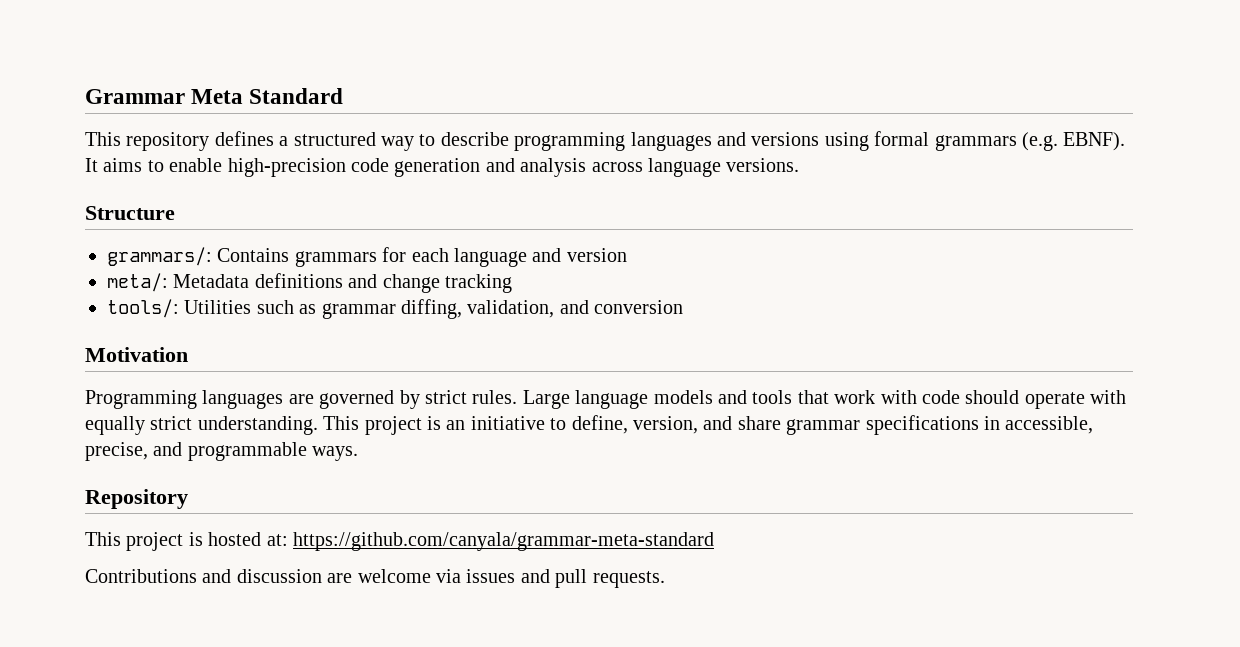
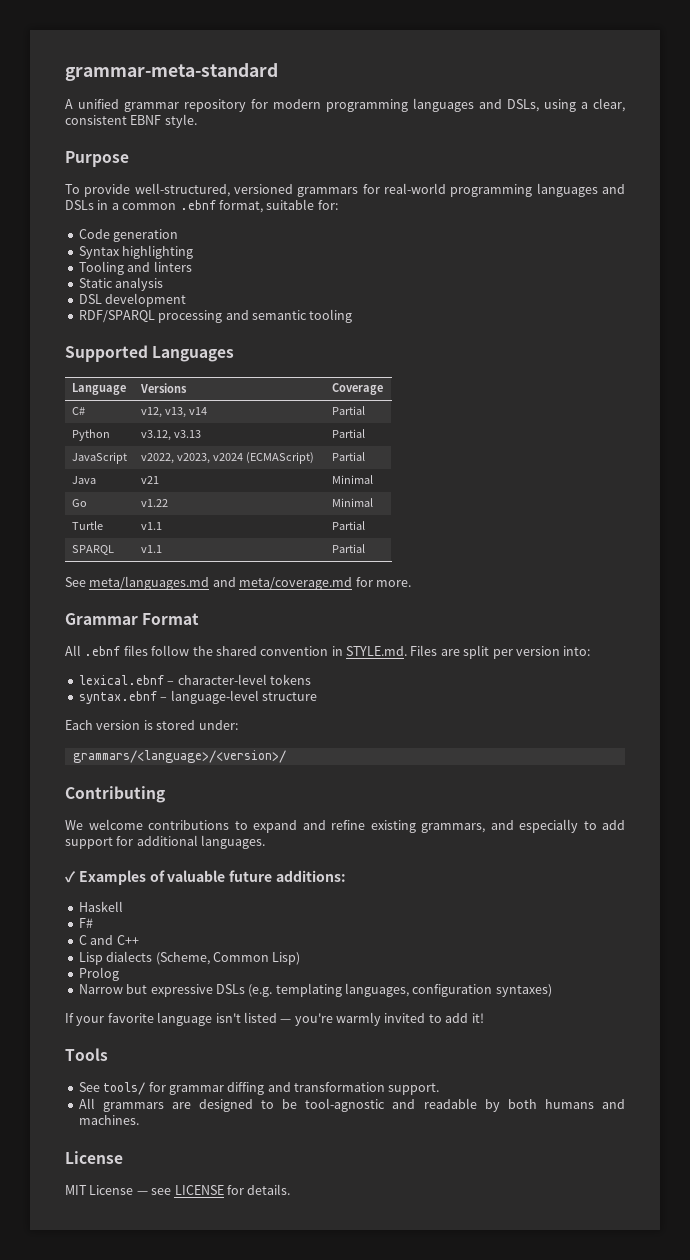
- Grammar Meta Standard
- This repository defines a structured way to describe programming languages and versions using formal grammars (e.g. EBNF). It aims to enable high-precision code generation and analysis across language versions.
- Structure
- grammars/: Contains grammars for each language and version
- meta/: Metadata definitions and change tracking
- tools/: Utilities such as grammar diffing, validation, and conversion
- Motivation
- Programming languages are governed by strict rules. Large language models and tools that work with code should operate with equally strict understanding. This project is an initiative to define, version, and share grammar specifications in accessible, precise, and programmable ways.
- Repository
- This project is hosted at: https://github.com/canyala/grammar-meta-standard
- Contributions and discussion are welcome via issues and pull requests.
+ grammar-meta-standard
+ A unified grammar repository for modern programming languages and DSLs, using a clear, consistent EBNF style.
+ Purpose
+ To provide well-structured, versioned grammars for real-world programming languages and DSLs in a common .ebnf format, suitable for:
+ Code generation
+ Syntax highlighting
+ Tooling and linters
+ Static analysis
+ DSL development
+ RDF/SPARQL processing and semantic tooling
+ Supported Languages
+ Language | Versions | Coverage
+ C# | v12, v13, v14 | Partial
+ Python | v3.12, v3.13 | Partial
+ JavaScript | v2022, v2023, v2024 (ECMAScript) | Partial
+ Java | v21 | Minimal
+ Go | v1.22 | Minimal
+ Turtle | v1.1 | Partial
+ SPARQL | v1.1 | Partial
+ See meta/languages.md and meta/coverage.md for more.
+ Grammar Format
+ All .ebnf files follow the shared convention in STYLE.md. Files are split per version into:
+ lexical.ebnf – character-level tokens
+ syntax.ebnf – language-level structure
+ Each version is stored under:
+ grammars/<language>/<version>/
+ Contributing
+ We welcome contributions to expand and refine existing grammars, and especially to add support for additional languages.
+ ✓ Examples of valuable future additions:
+ Haskell
+ F#
+ C and C++
+ Lisp dialects (Scheme, Common Lisp)
+ Prolog
+ Narrow but expressive DSLs (e.g. templating languages, configuration syntaxes)
+ If your favorite language isn't listed — you're warmly invited to add it!
+ Tools
+ See tools/ for grammar diffing and transformation support.
+ All grammars are designed to be tool-agnostic and readable by both humans and machines.
+ License
+ MIT License — see LICENSE for details.

